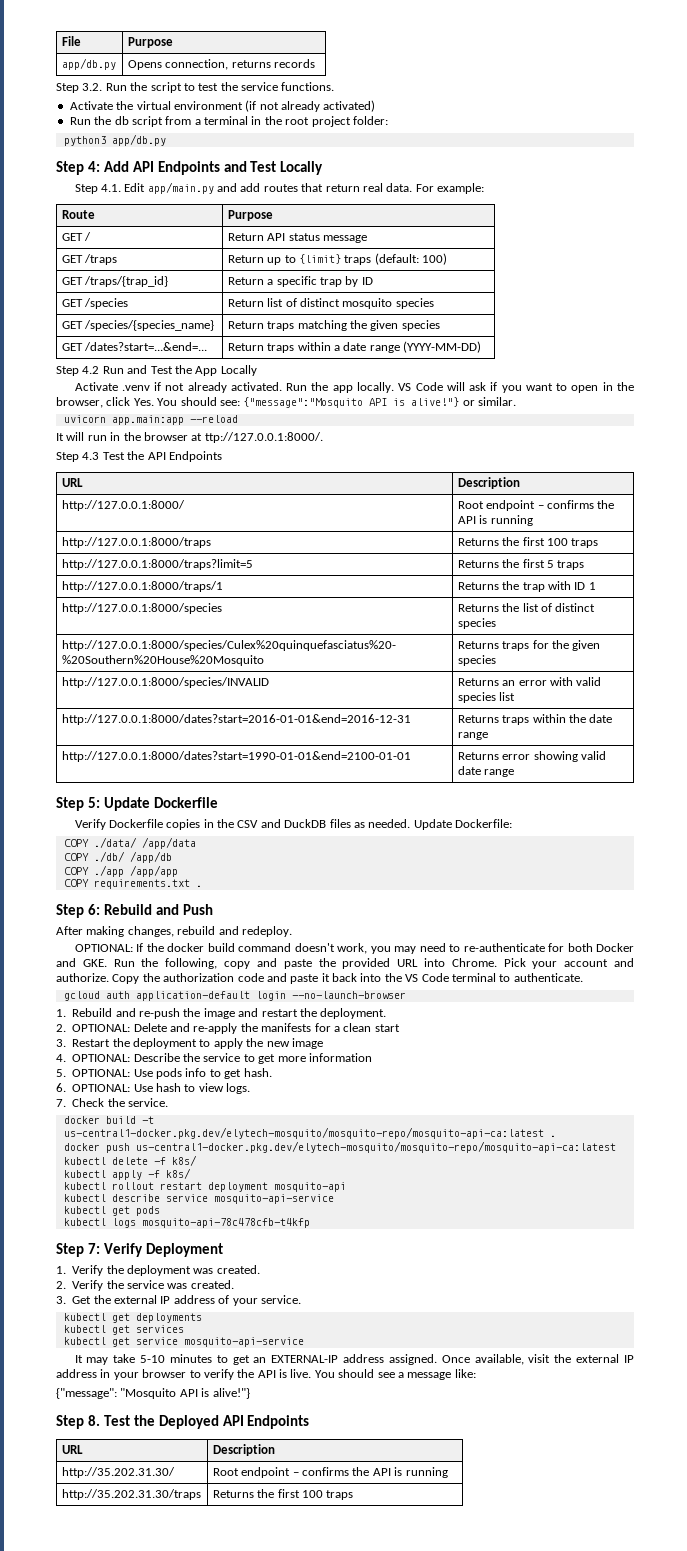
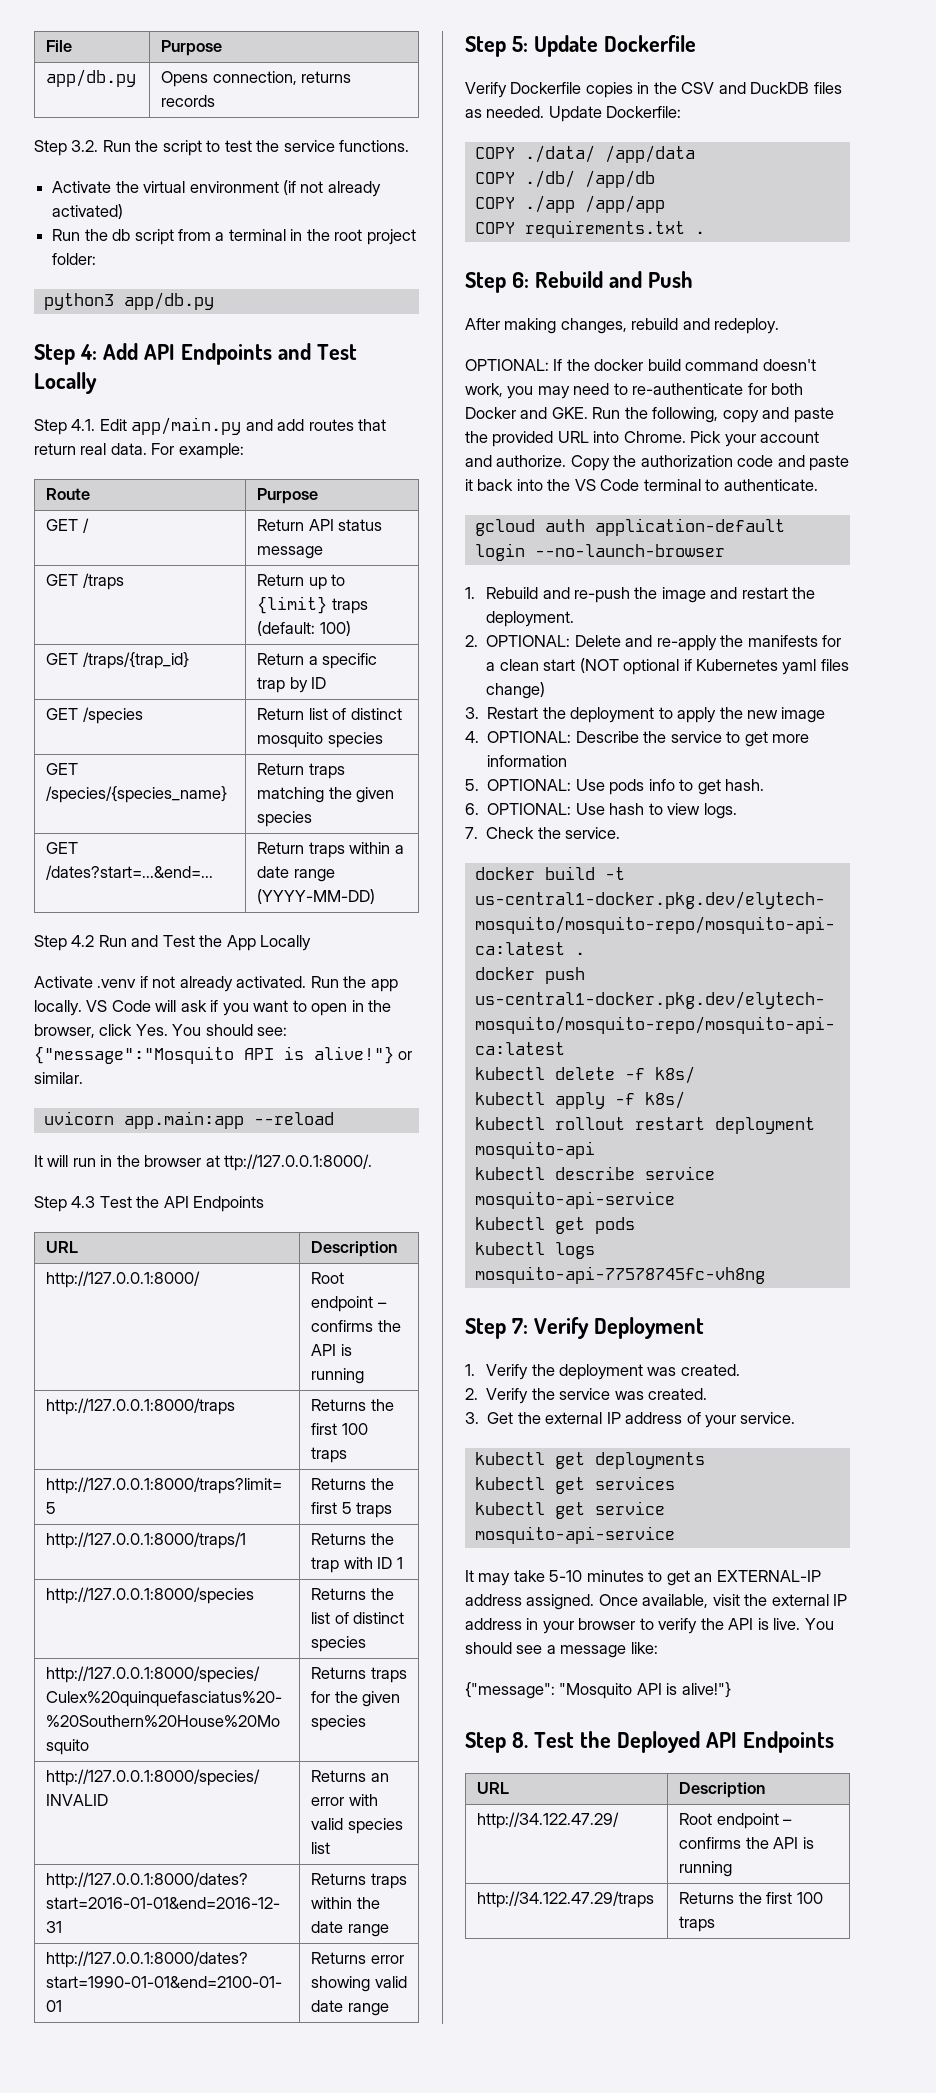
- 2. OPTIONAL: Delete and re-apply the manifests for a clean start
+ 2. OPTIONAL: Delete and re-apply the manifests for a clean start (NOT optional if Kubernetes yaml files change)
- kubectl logs mosquito-api-78c478cfb-t4kfp
+ kubectl logs mosquito-api-77578745fc-vh8ng
- http://35.202.31.30/ | Root endpoint – confirms the API is running
- http://35.202.31.30/traps | Returns the first 100 traps
+ http://34.122.47.29/ | Root endpoint – confirms the API is running
+ http://34.122.47.29/traps | Returns the first 100 traps

